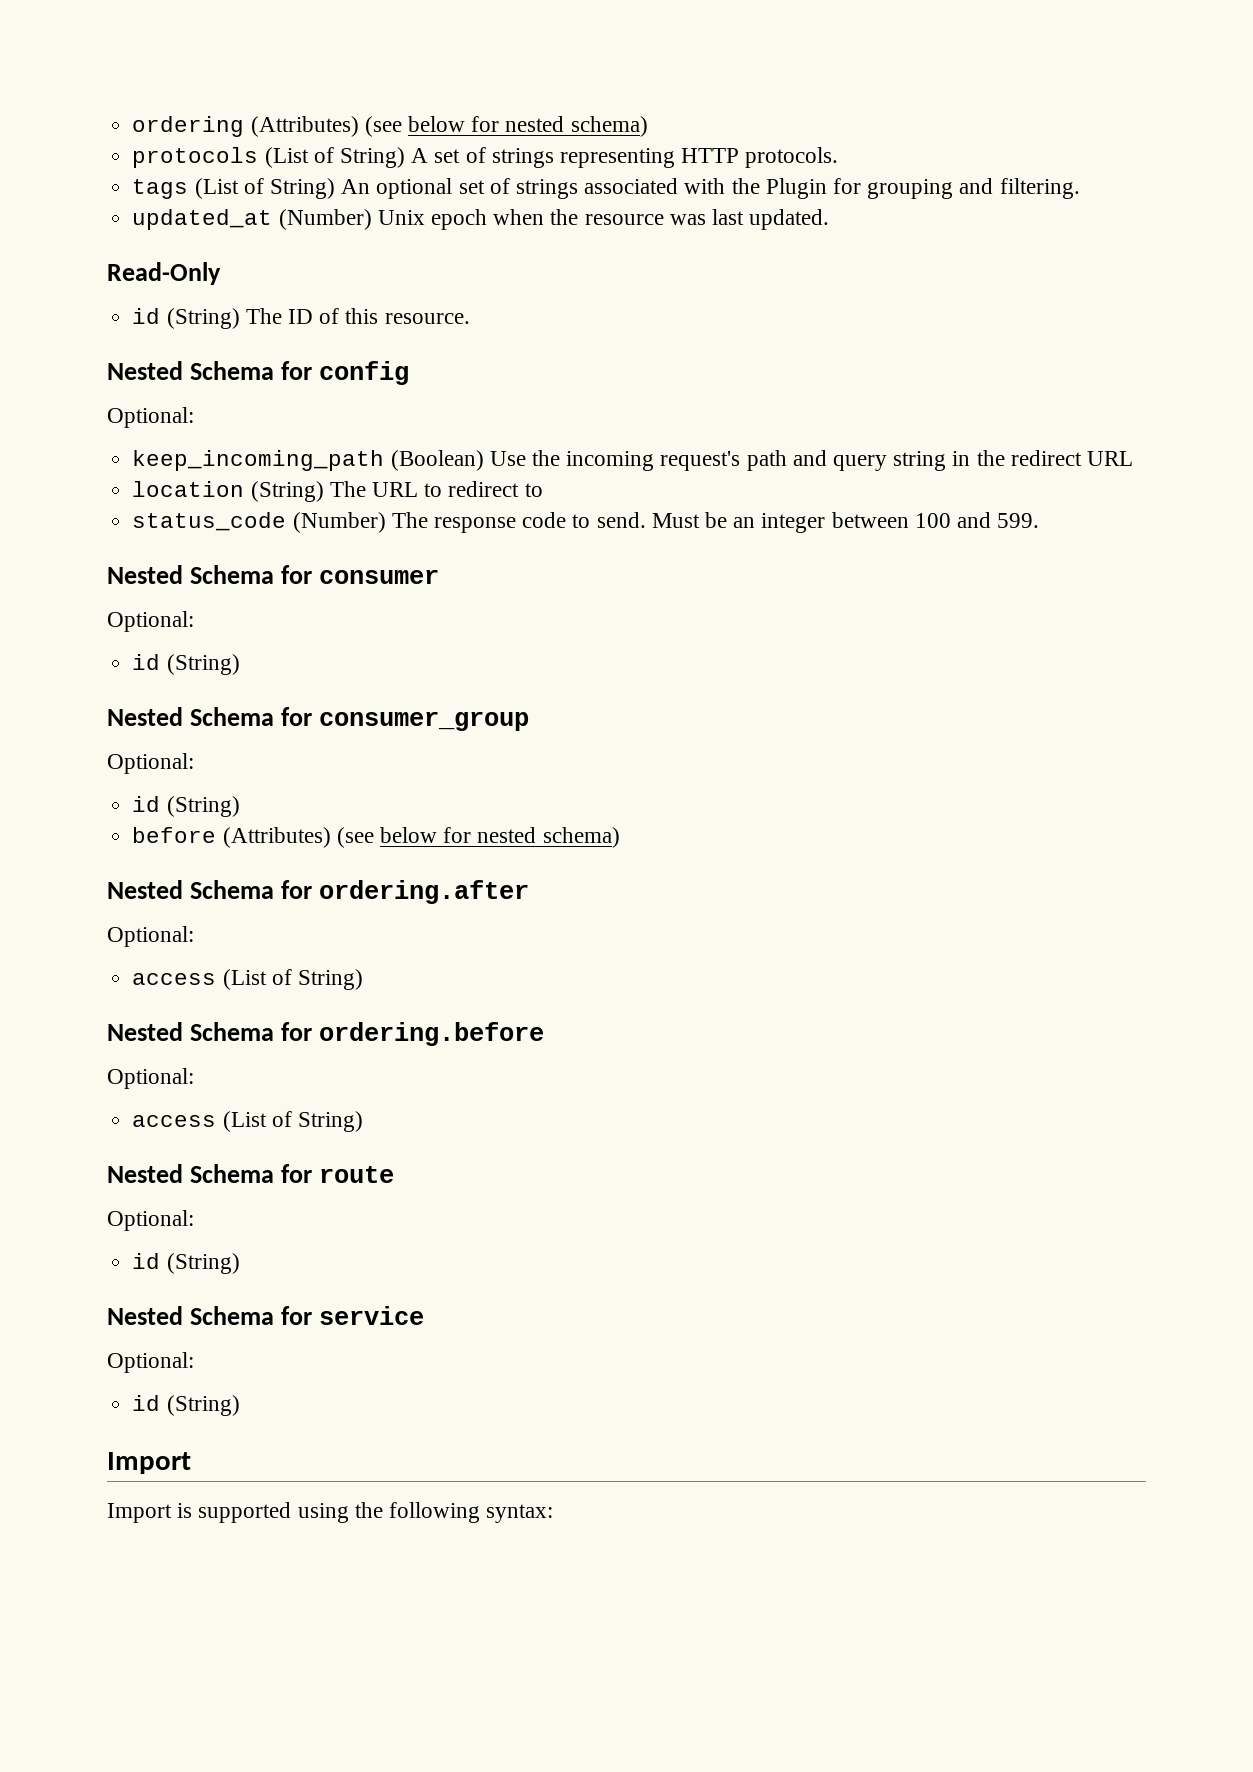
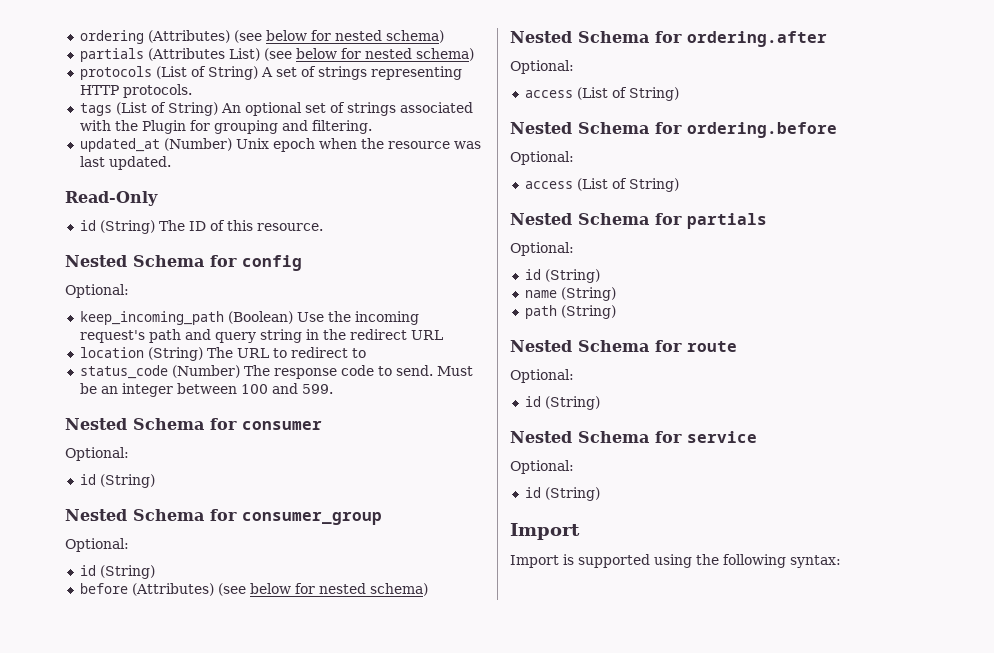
+ partials (Attributes List) (see below for nested schema)
+ Nested Schema for partials
+ Optional:
+ id (String)
+ name (String)
+ path (String)

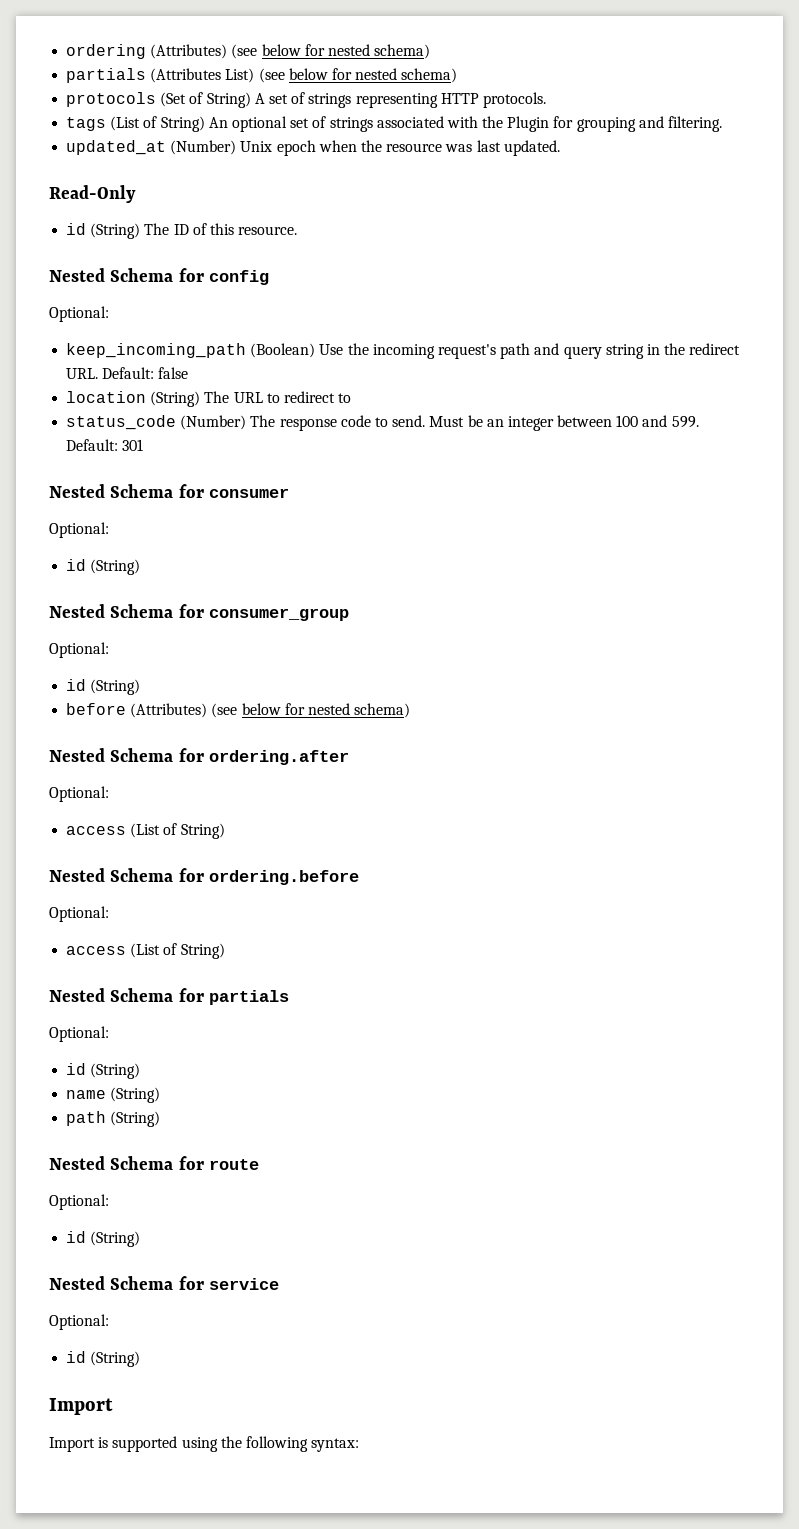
- protocols (List of String) A set of strings representing HTTP protocols.
+ protocols (Set of String) A set of strings representing HTTP protocols.
- keep_incoming_path (Boolean) Use the incoming request's path and query string in the redirect URL
+ keep_incoming_path (Boolean) Use the incoming request's path and query string in the redirect URL. Default: false
- Must be an integer between 100 and 599.
+ Must be an integer between 100 and 599. Default: 301

